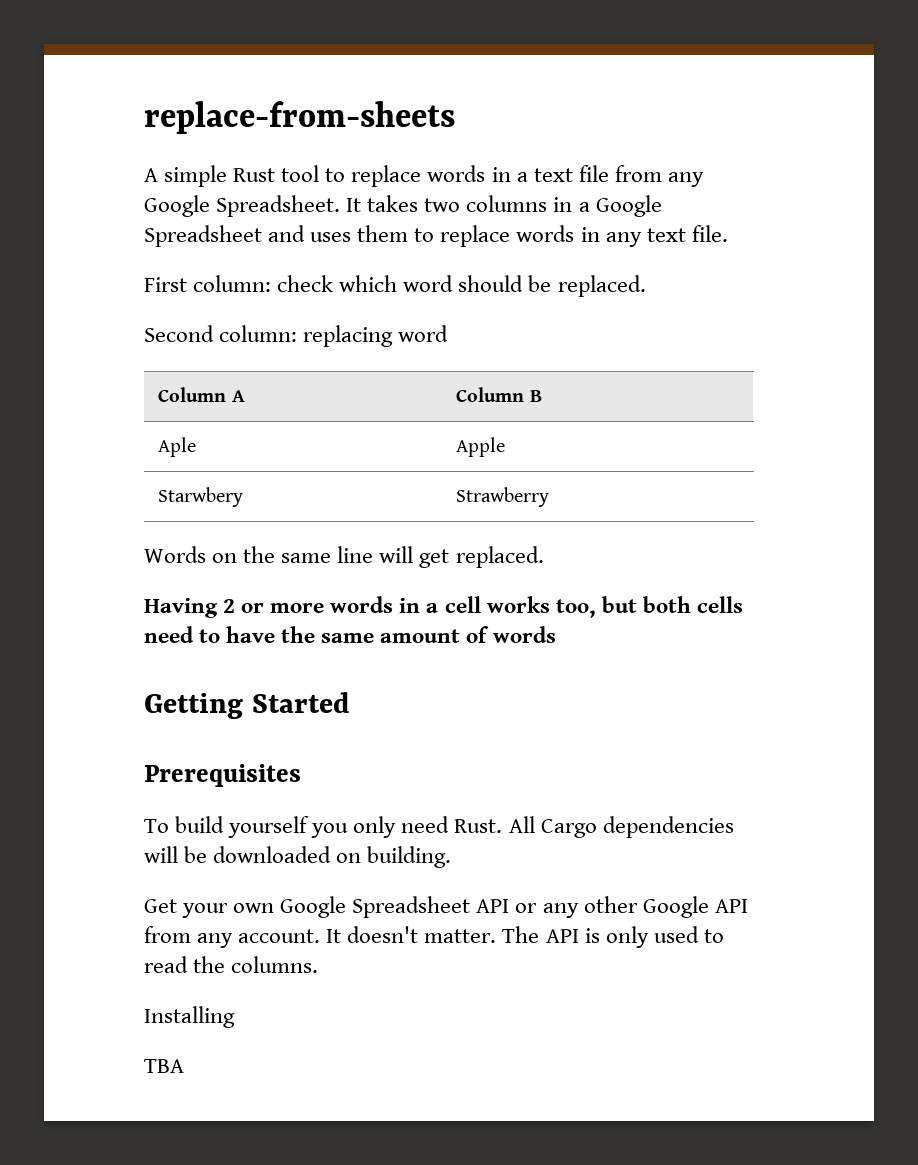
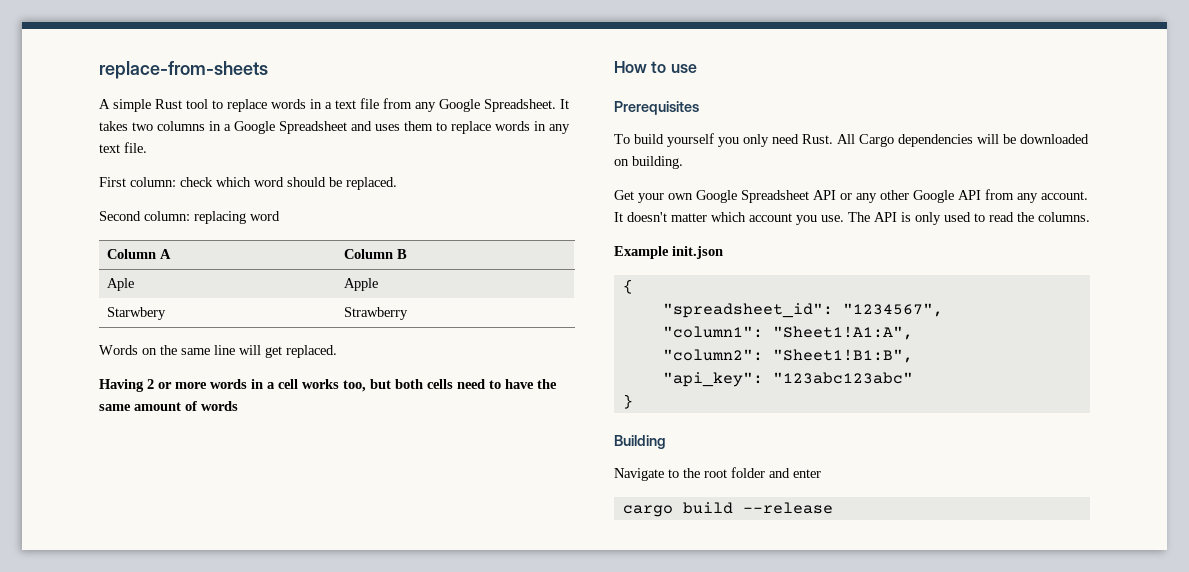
- Getting Started
+ How to use
- It doesn't matter.
+ It doesn't matter which account you use.
- Installing
- TBA
+ Example init.json
+ {
+ "spreadsheet_id": "1234567",
+ "column1": "Sheet1!A1:A",
+ "column2": "Sheet1!B1:B",
+ "api_key": "123abc123abc"
+ }
+ Building
+ Navigate to the root folder and enter
+ cargo build --release

